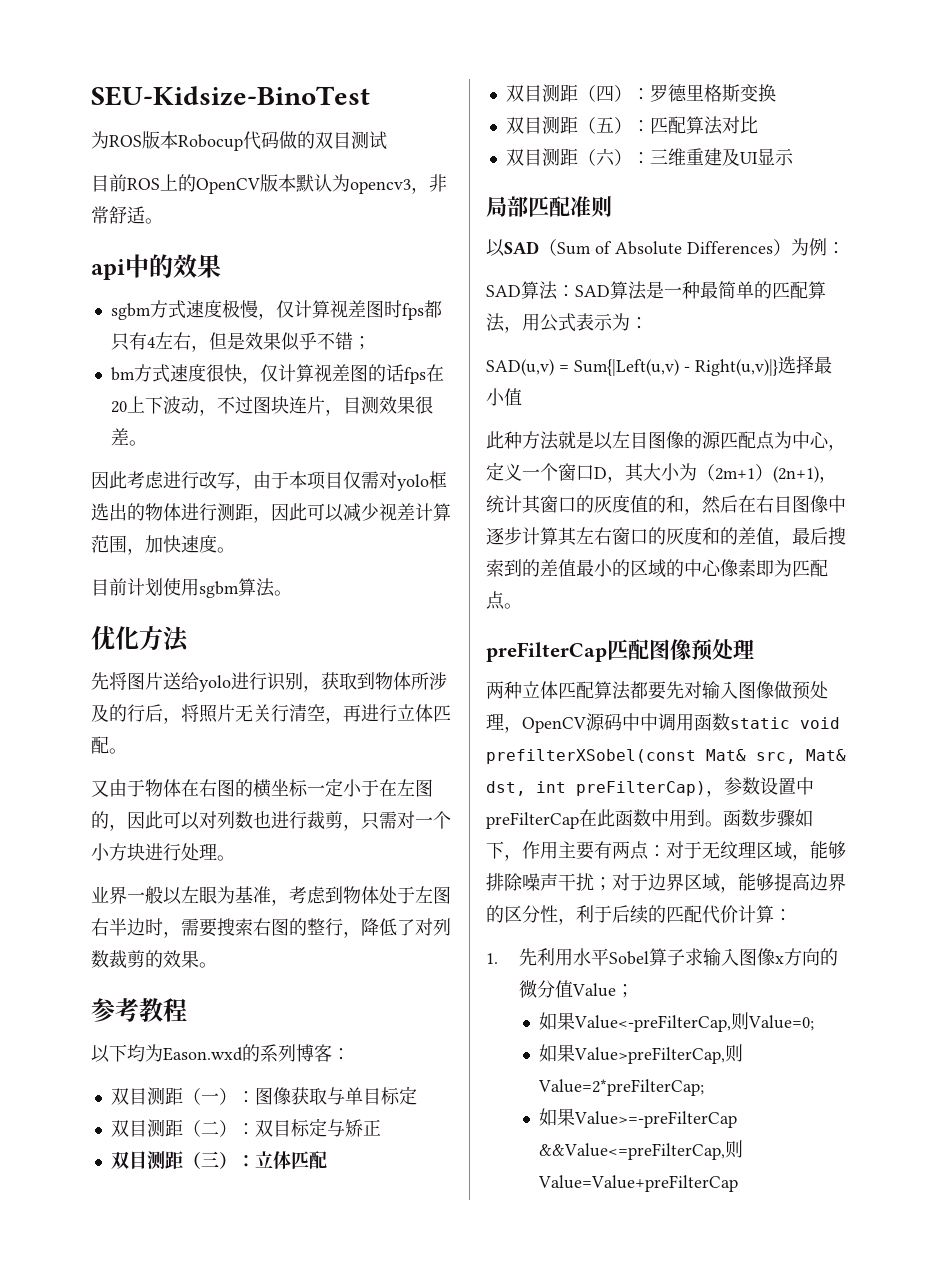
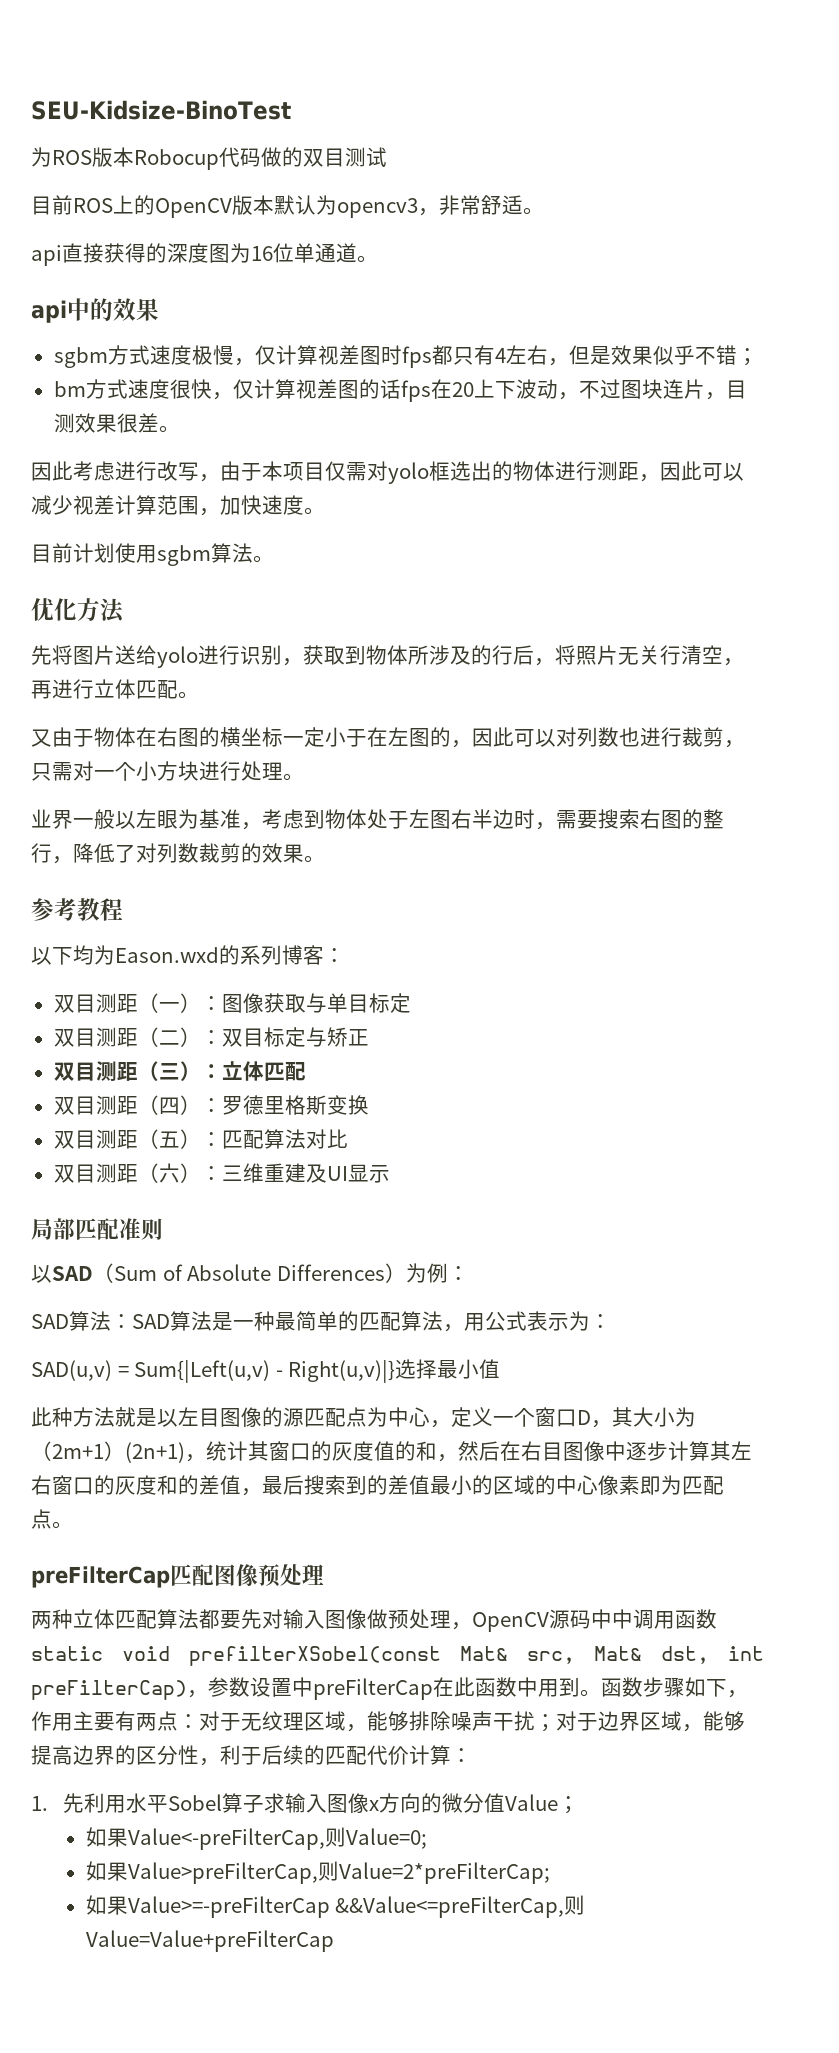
+ api直接获得的深度图为16位单通道。

